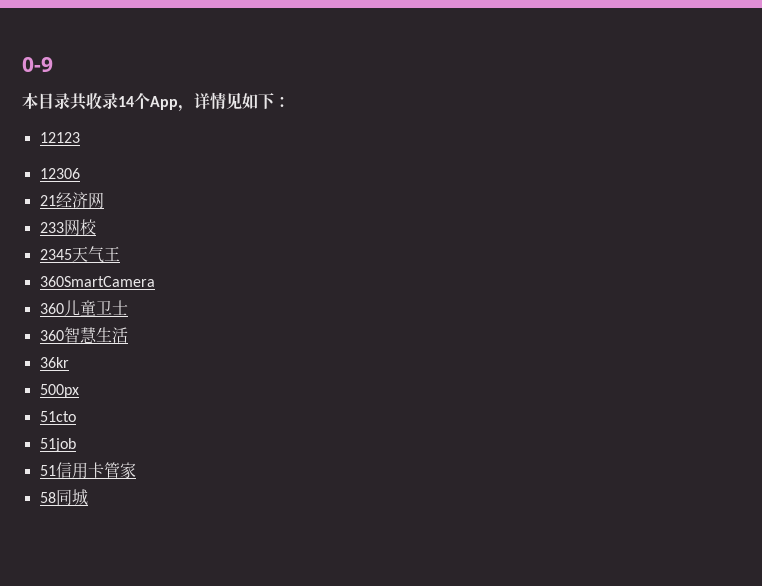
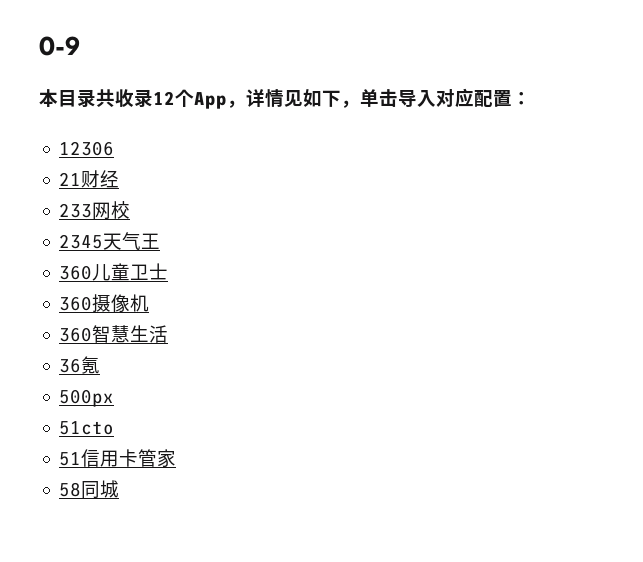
- 本目录共收录14个App，详情见如下：
+ 本目录共收录12个App，详情见如下，单击导入对应配置：
- 12123
- 21经济网
+ 21财经
- 360SmartCamera
+ 360摄像机
- 36kr
+ 36氪
- 51job

